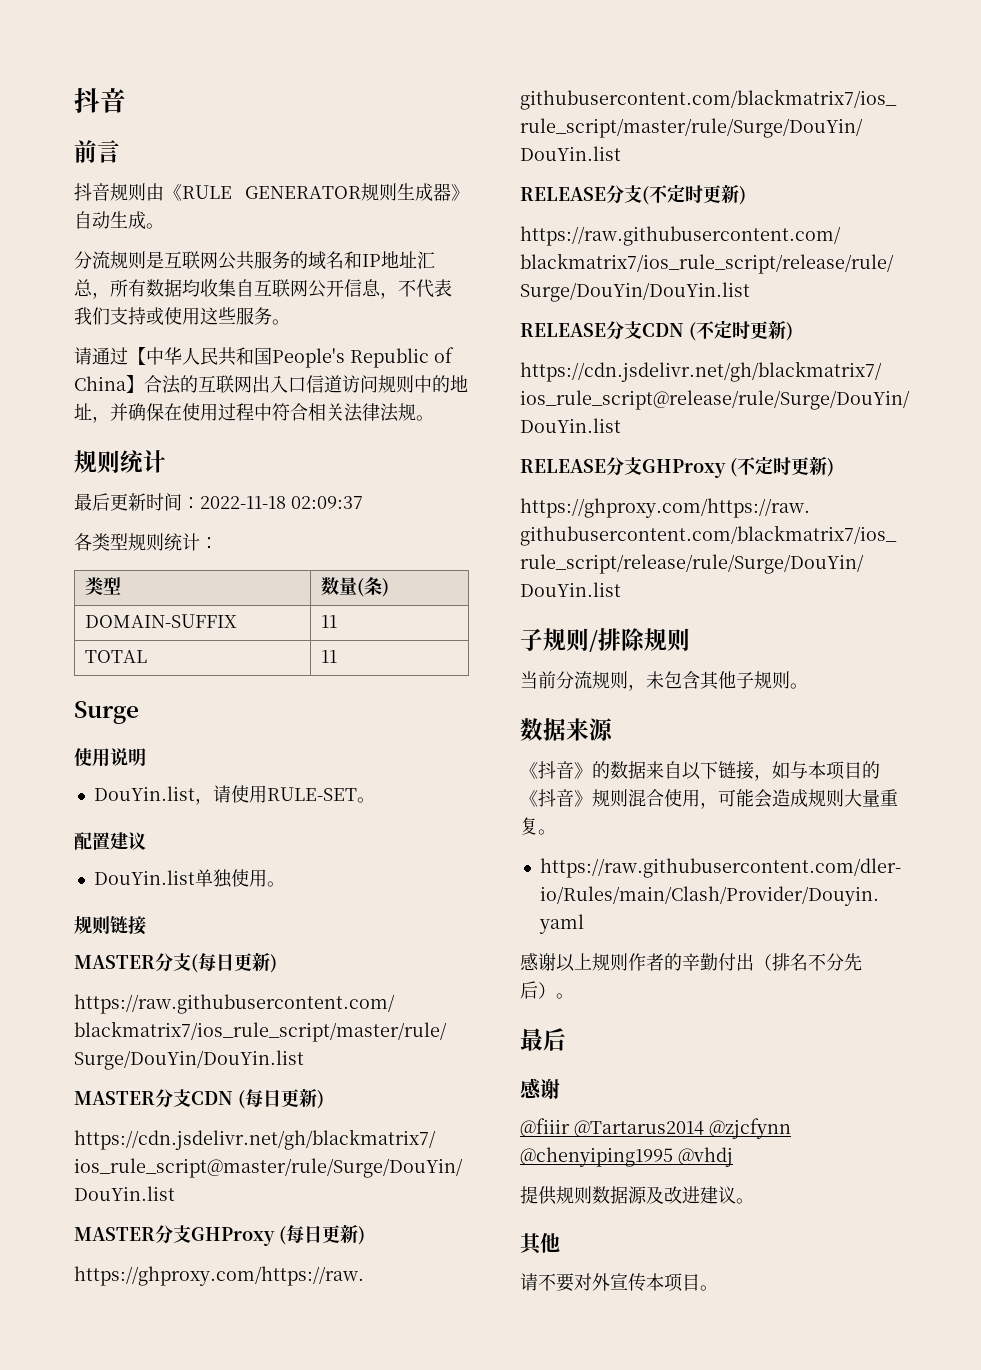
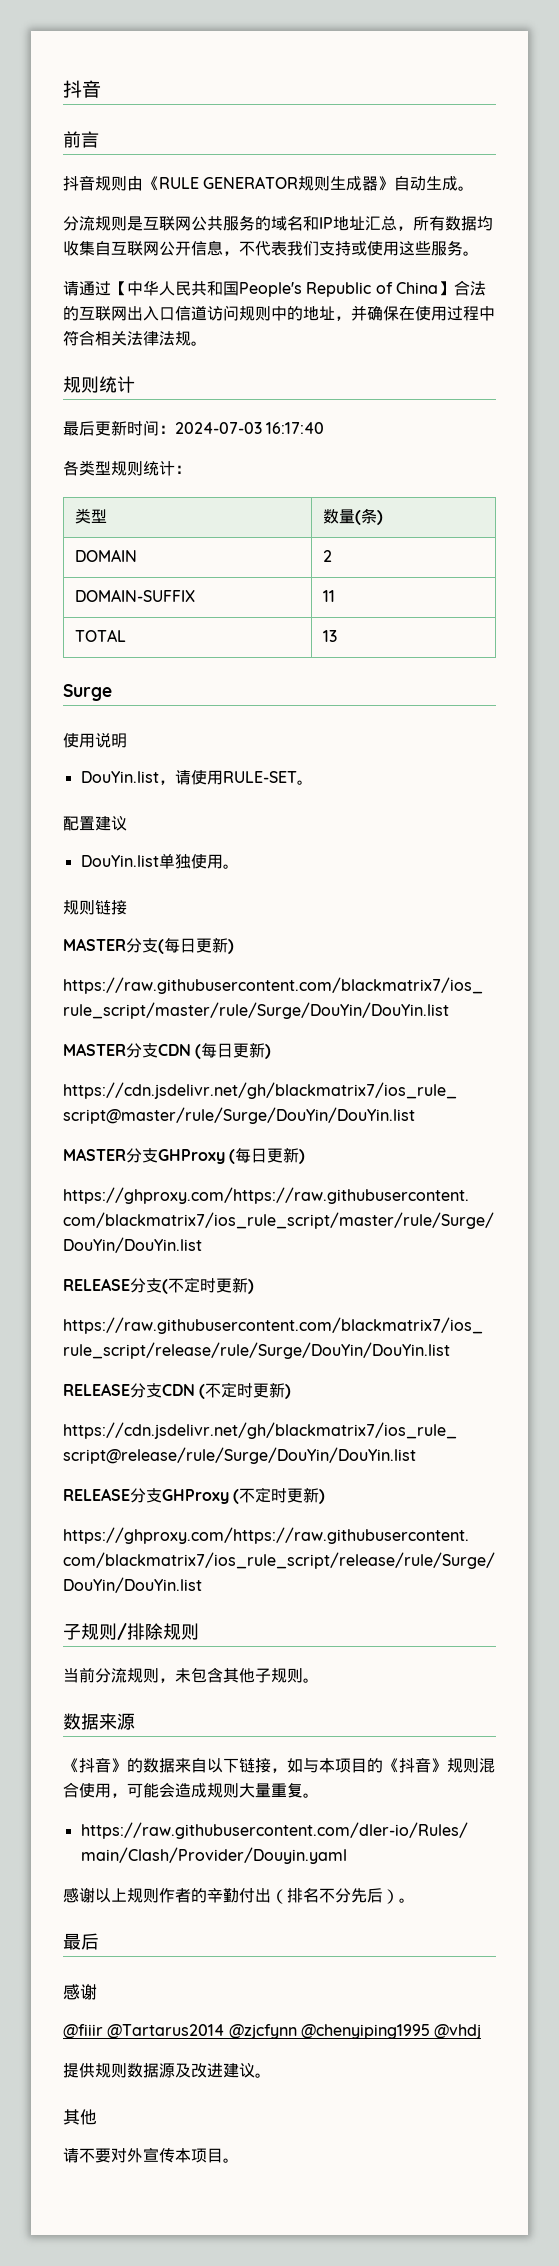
- 最后更新时间：2022-11-18 02:09:37
+ 最后更新时间：2024-07-03 16:17:40
+ DOMAIN | 2
- TOTAL | 11
+ TOTAL | 13

